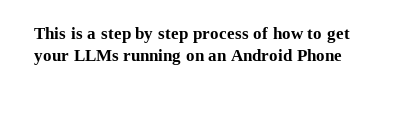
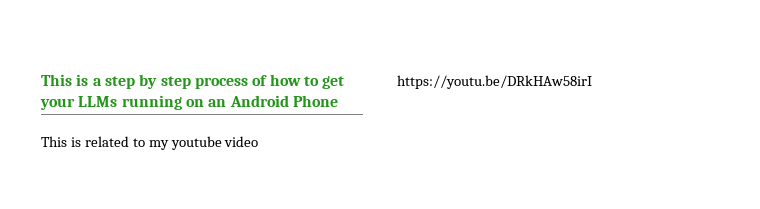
+ This is related to my youtube video https://youtu.be/DRkHAw58irI

